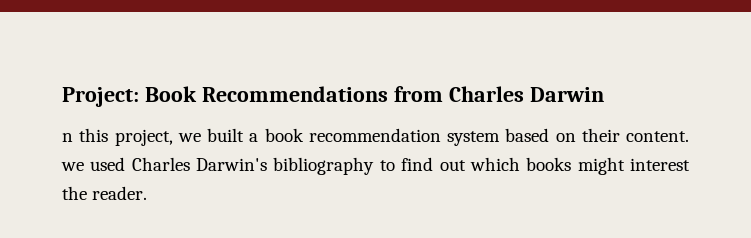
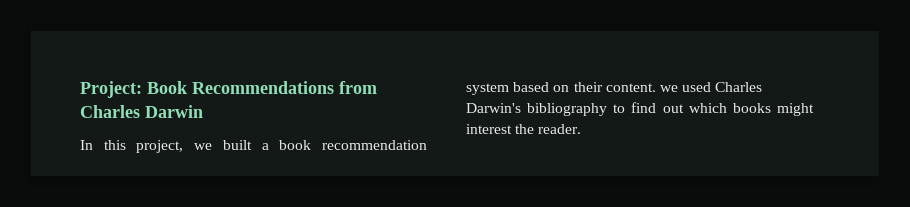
- n this project, we built a book recommendation system based on their content. we used Charles Darwin's bibliography to find out which books might interest the reader.
+ In this project, we built a book recommendation system based on their content. we used Charles Darwin's bibliography to find out which books might interest the reader.

